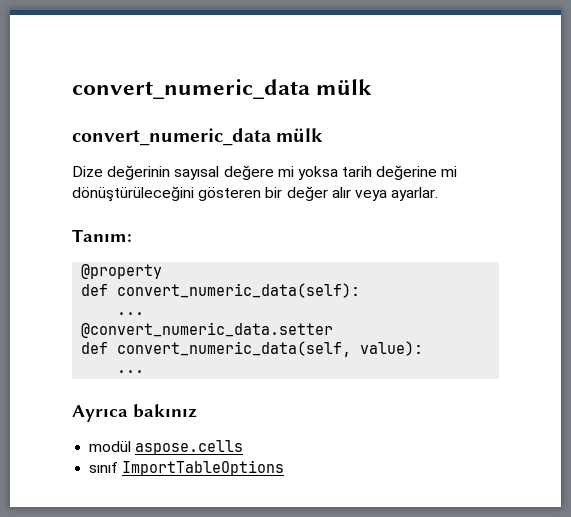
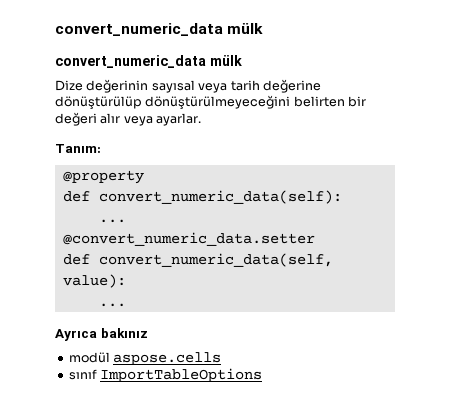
- Dize değerinin sayısal değere mi yoksa tarih değerine mi dönüştürüleceğini gösteren bir değer alır veya ayarlar.
+ Dize değerinin sayısal veya tarih değerine dönüştürülüp dönüştürülmeyeceğini belirten bir değeri alır veya ayarlar.

